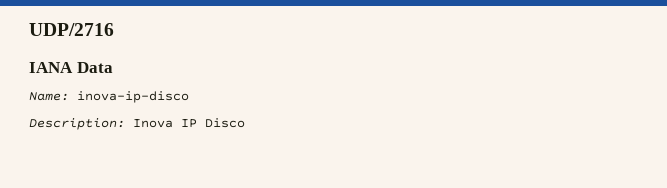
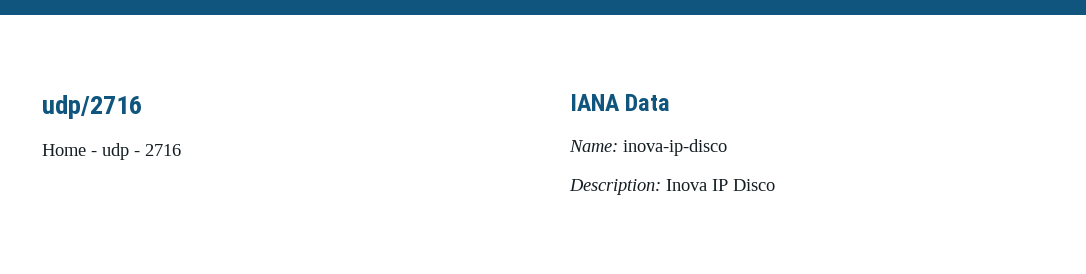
- UDP/2716
+ udp/2716
+ Home - udp - 2716

